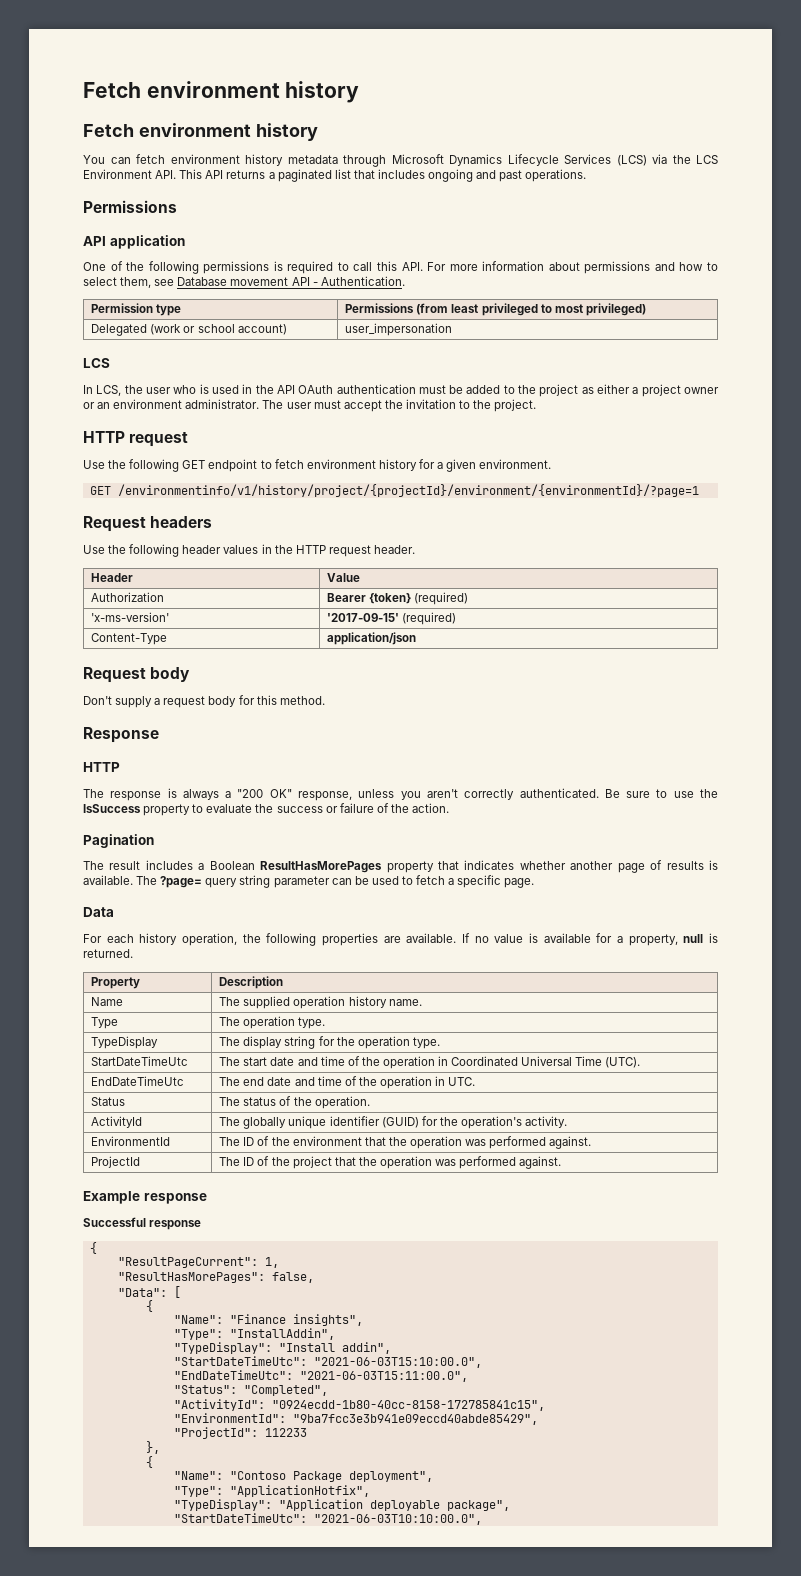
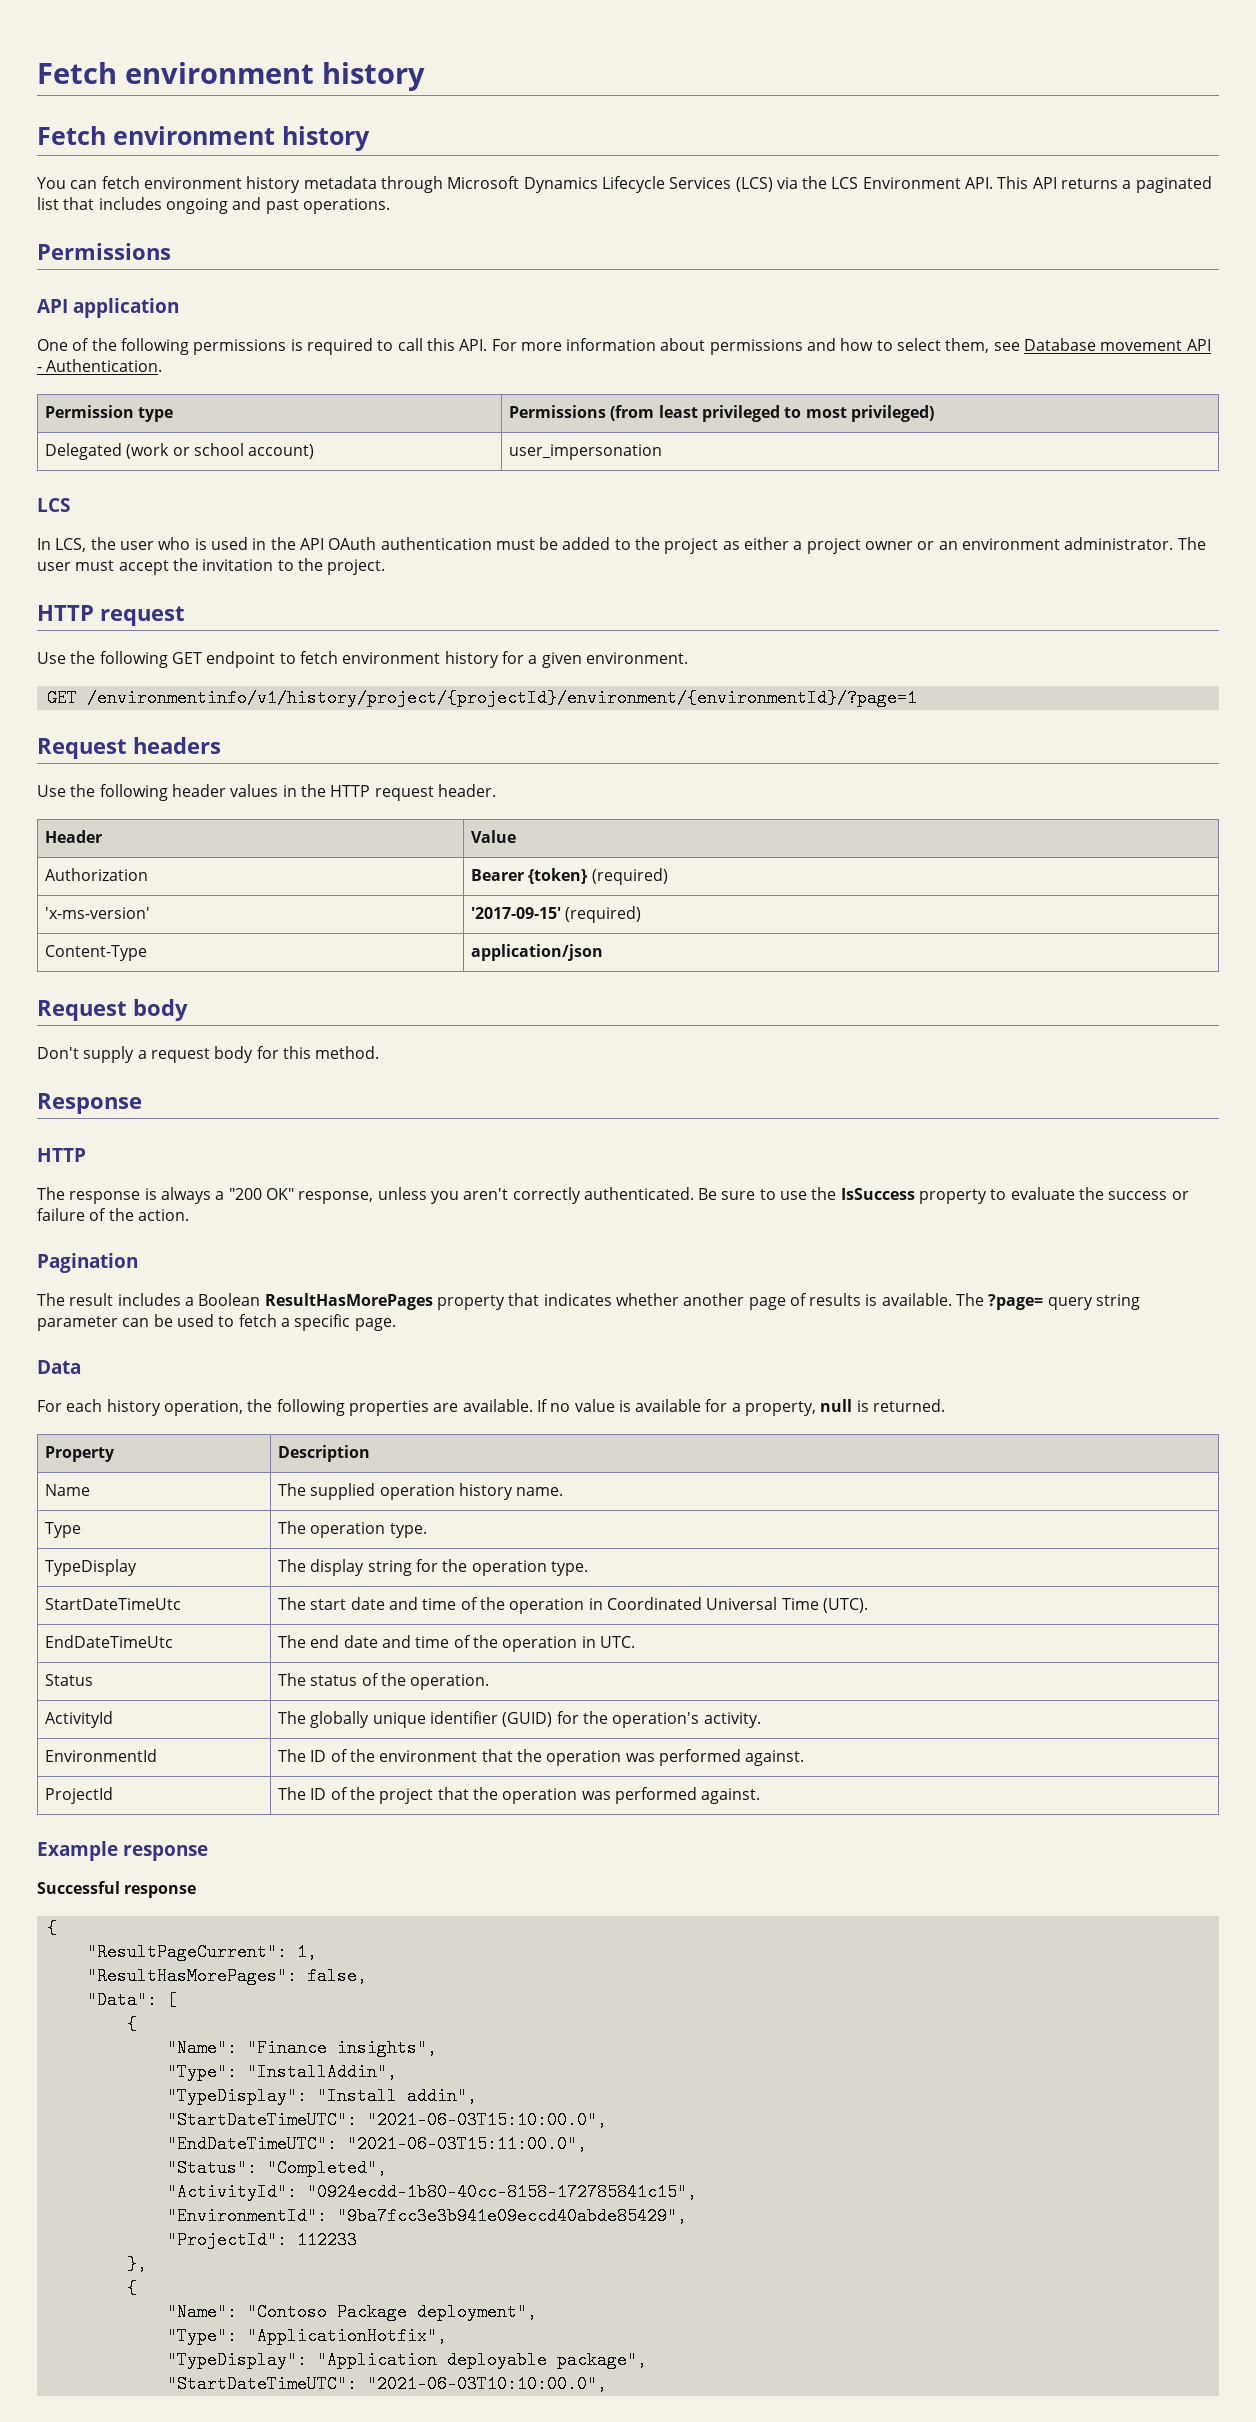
- "StartDateTimeUtc": "2021-06-03T15:10:00.0",
+ "StartDateTimeUTC": "2021-06-03T15:10:00.0",
- "EndDateTimeUtc": "2021-06-03T15:11:00.0",
+ "EndDateTimeUTC": "2021-06-03T15:11:00.0",
- "StartDateTimeUtc": "2021-06-03T10:10:00.0",
+ "StartDateTimeUTC": "2021-06-03T10:10:00.0",

